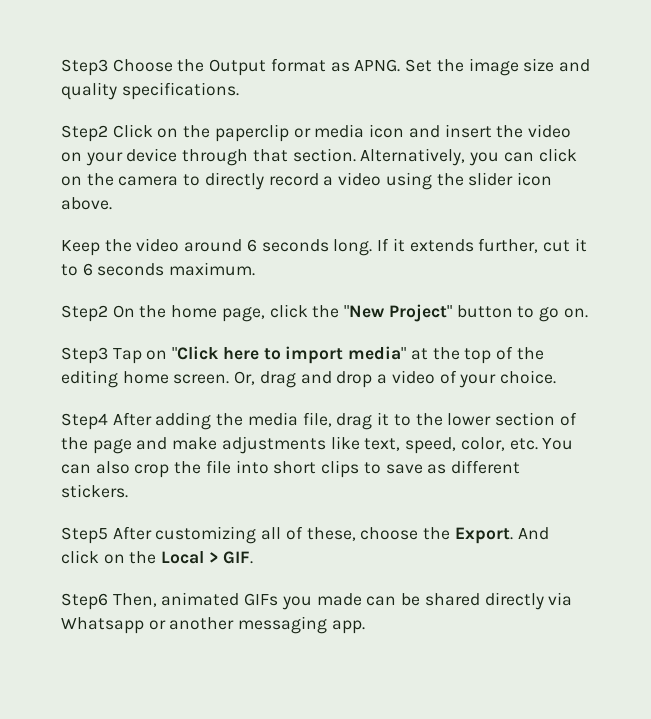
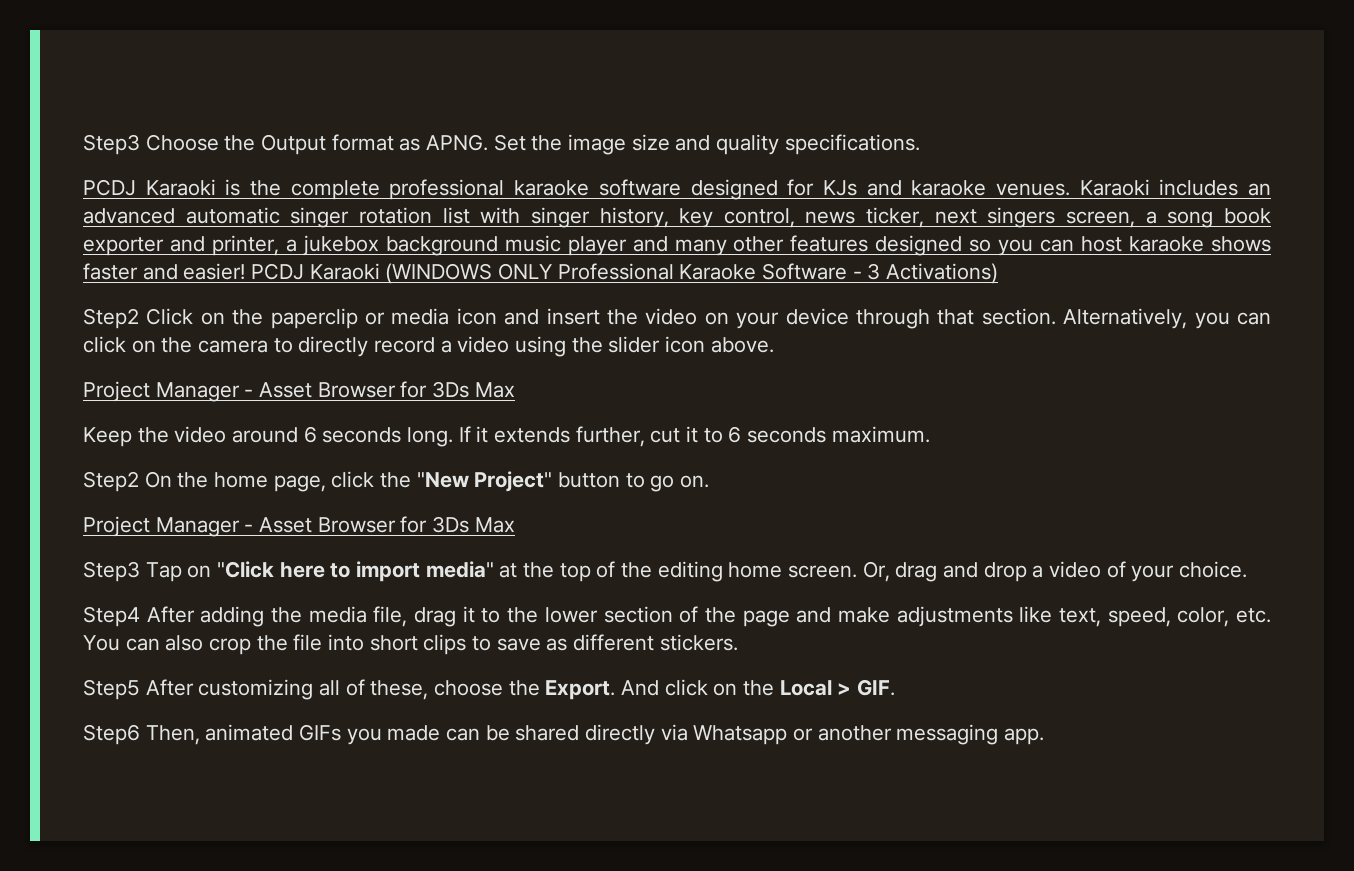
+ PCDJ Karaoki is the complete professional karaoke software designed for KJs and karaoke venues. Karaoki includes an advanced automatic singer rotation list with singer history, key control, news ticker, next singers screen, a song book exporter and printer, a jukebox background music player and many other features designed so you can host karaoke shows faster and easier! PCDJ Karaoki (WINDOWS ONLY Professional Karaoke Software - 3 Activations)
  Alternatively, you can click on the camera to directly record a video using the slider icon above.
+ Project Manager - Asset Browser for 3Ds Max
  Step2 On the home page, click the "New Project" button to go on.
+ Project Manager - Asset Browser for 3Ds Max

